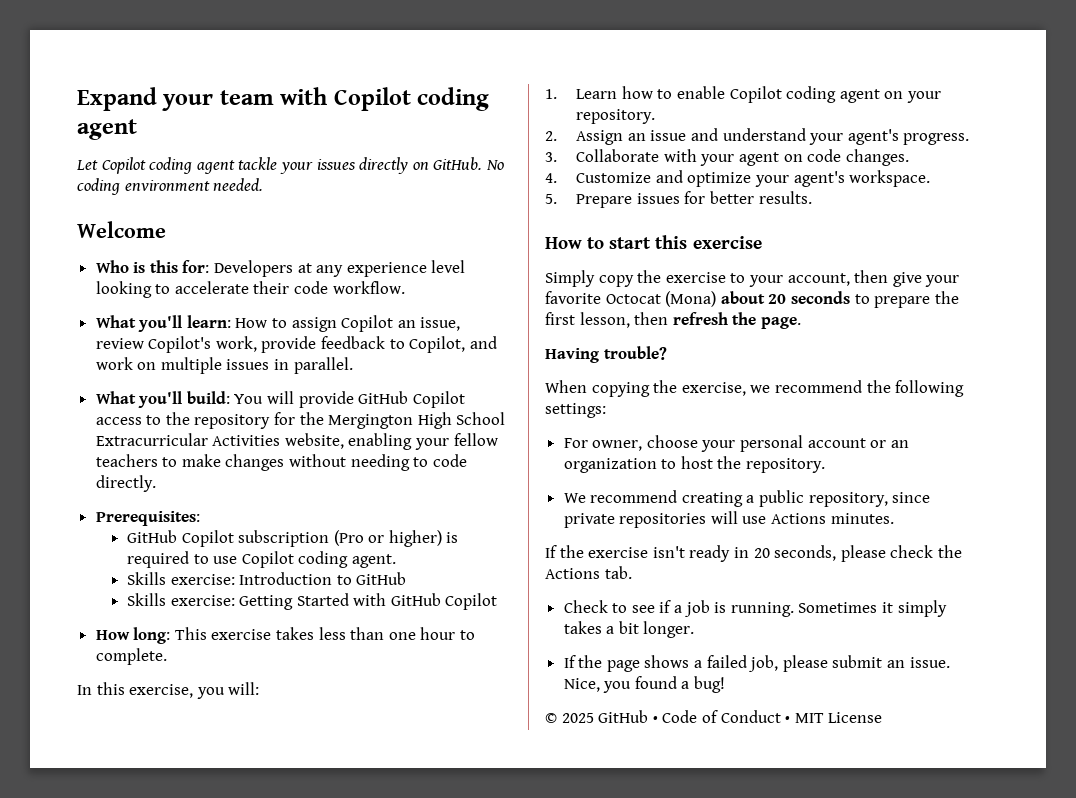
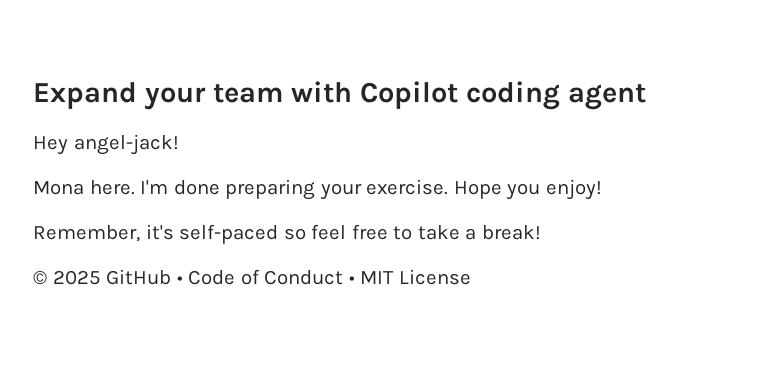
- Let Copilot coding agent tackle your issues directly on GitHub. No coding environment needed.
- Welcome
- Who is this for: Developers at any experience level looking to accelerate their code workflow.
- What you'll learn: How to assign Copilot an issue, review Copilot's work, provide feedback to Copilot, and work on multiple issues in parallel.
- What you'll build: You will provide GitHub Copilot access to the repository for the Mergington High School Extracurricular Activities website, enabling your fellow teachers to make changes without needing to code directly.
- Prerequisites:
- GitHub Copilot subscription (Pro or higher) is required to use Copilot coding agent.
- Skills exercise: Introduction to GitHub
- Skills exercise: Getting Started with GitHub Copilot
- How long: This exercise takes less than one hour to complete.
- In this exercise, you will:
- 1. Learn how to enable Copilot coding agent on your repository.
- 2. Assign an issue and understand your agent's progress.
- 3. Collaborate with your agent on code changes.
- 4. Customize and optimize your agent's workspace.
- 5. Prepare issues for better results.
- How to start this exercise
- Simply copy the exercise to your account, then give your favorite Octocat (Mona) about 20 seconds to prepare the first lesson, then refresh the page.
- Having trouble?
- When copying the exercise, we recommend the following settings:
- For owner, choose your personal account or an organization to host the repository.
- We recommend creating a public repository, since private repositories will use Actions minutes.
- If the exercise isn't ready in 20 seconds, please check the Actions tab.
- Check to see if a job is running. Sometimes it simply takes a bit longer.
- If the page shows a failed job, please submit an issue. Nice, you found a bug!
+ Hey angel-jack!
+ Mona here. I'm done preparing your exercise. Hope you enjoy!
+ Remember, it's self-paced so feel free to take a break!

